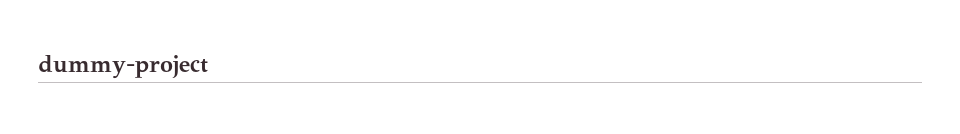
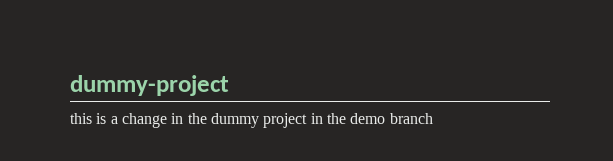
+ this is a change in the dummy project in the demo branch

